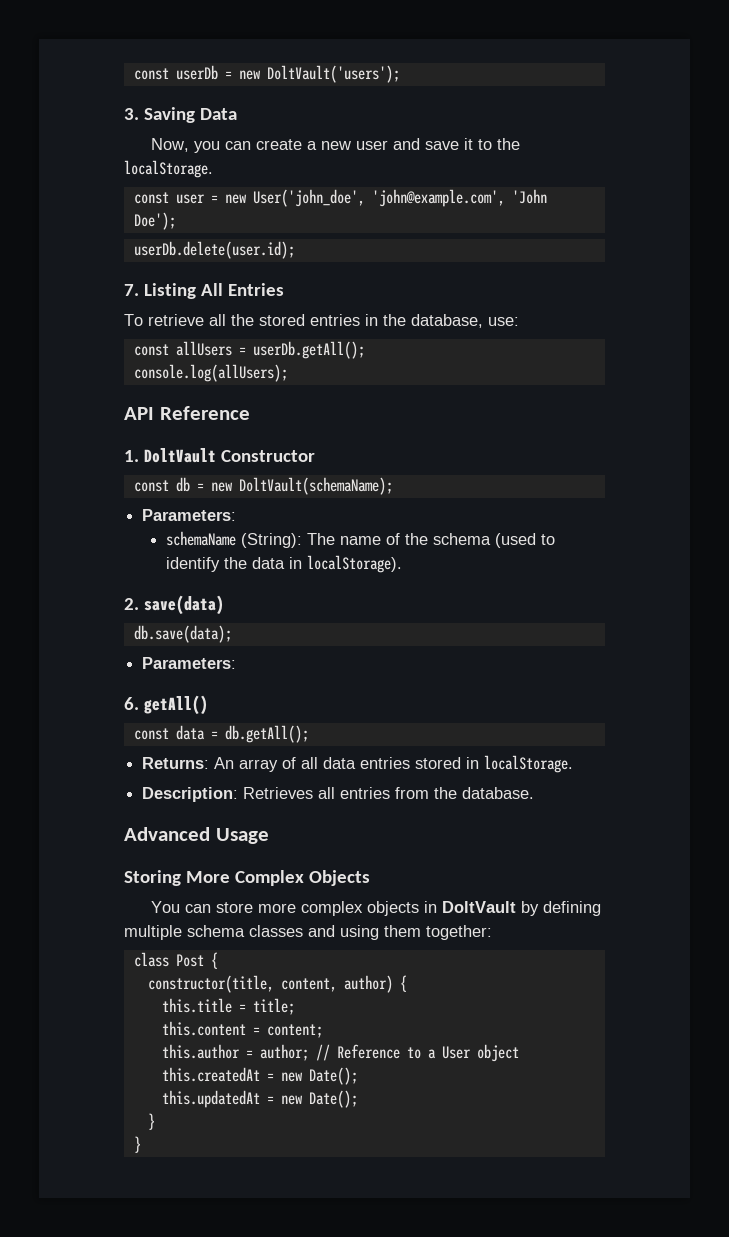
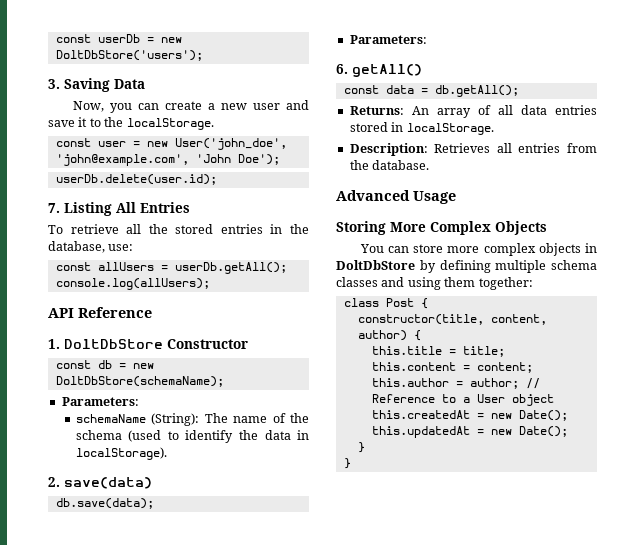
- const userDb = new DoltVault('users');
+ const userDb = new DoltDbStore('users');
- 1. DoltVault Constructor
+ 1. DoltDbStore Constructor
- const db = new DoltVault(schemaName);
+ const db = new DoltDbStore(schemaName);
- You can store more complex objects in DoltVault by defining multiple schema classes and using them together:
+ You can store more complex objects in DoltDbStore by defining multiple schema classes and using them together:

